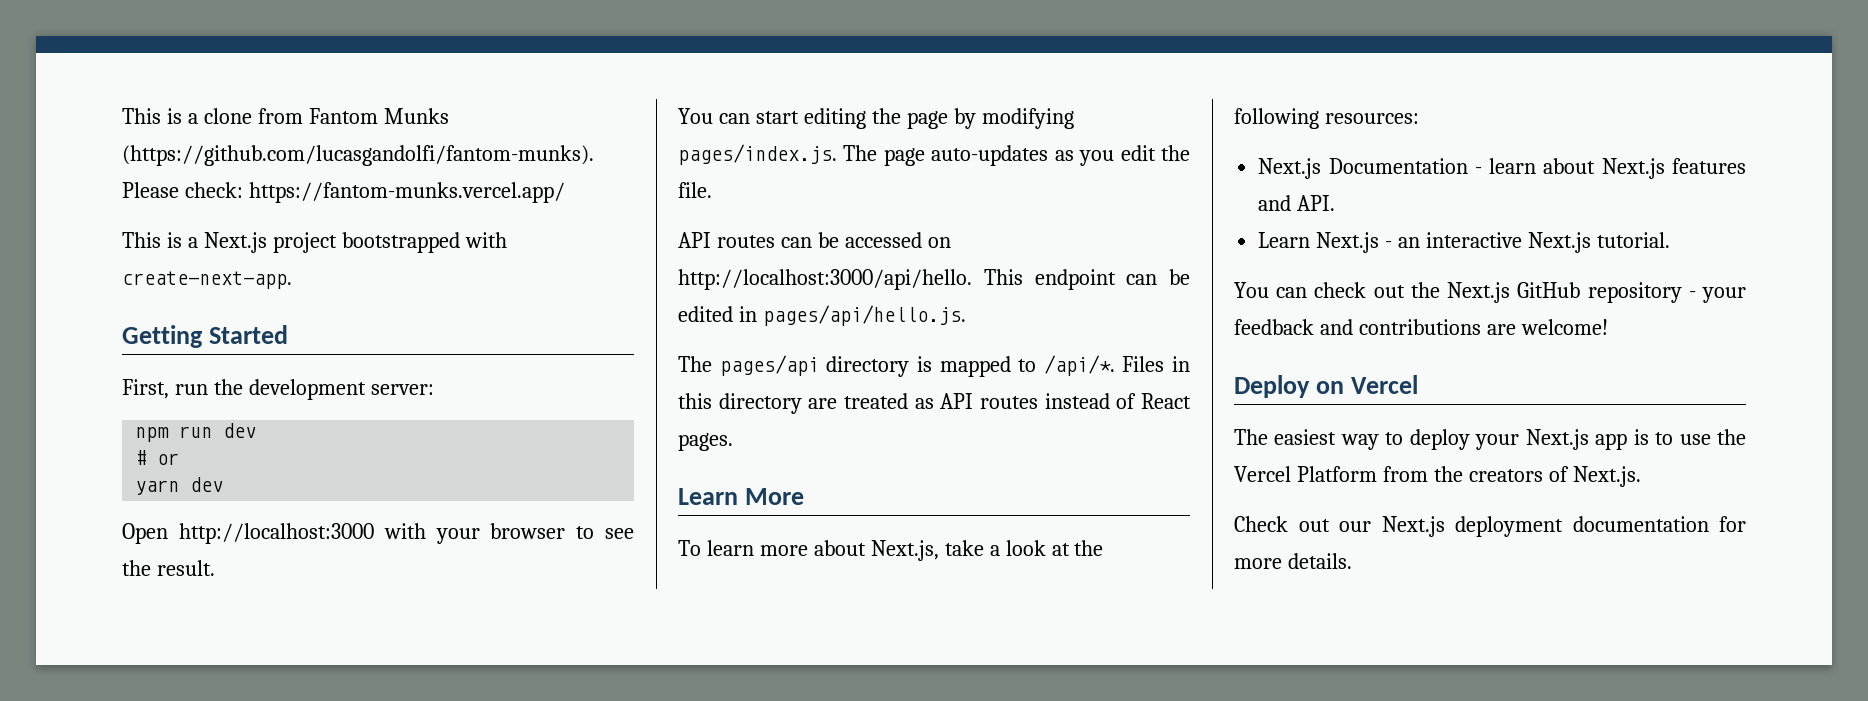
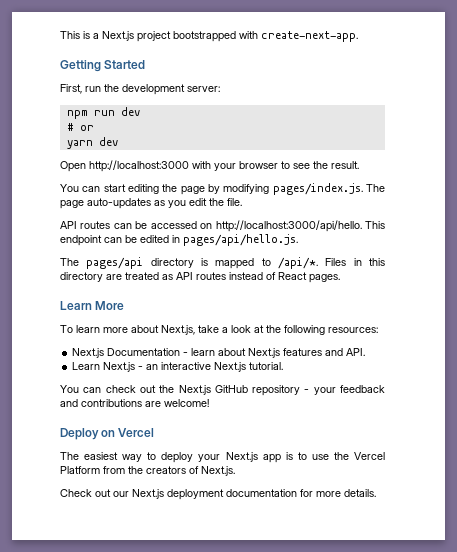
- This is a clone from Fantom Munks (https://github.com/lucasgandolfi/fantom-munks). Please check: https://fantom-munks.vercel.app/

